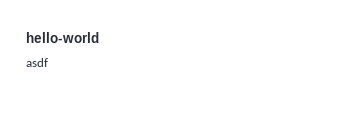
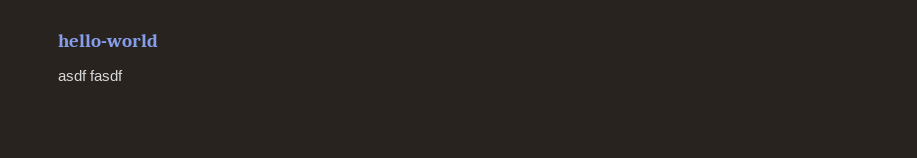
- asdf
+ asdf fasdf

